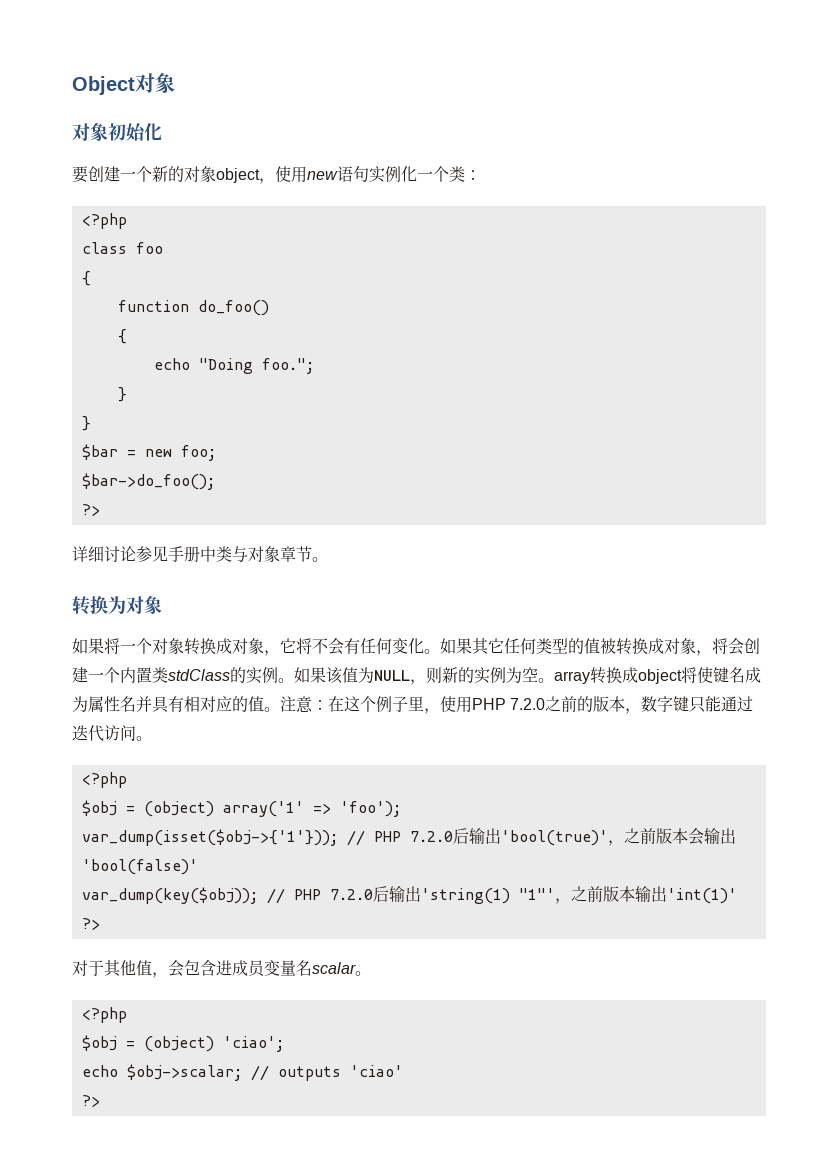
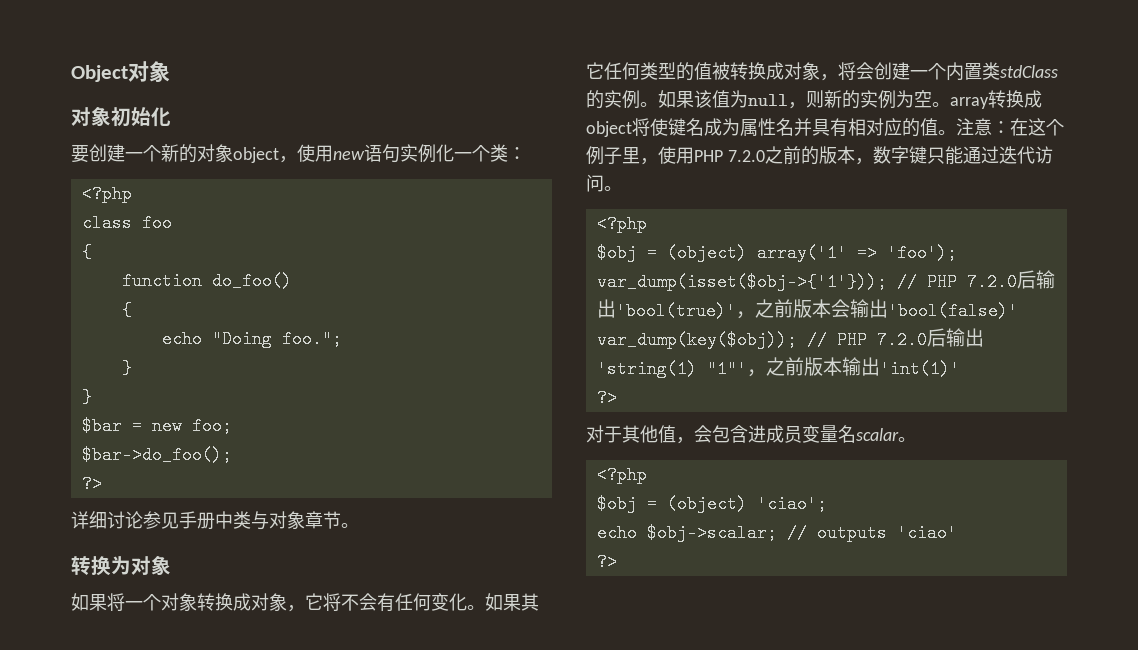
- 如果该值为NULL，则新的实例为空。array转换成object将使键名成为属性名并具有相对应的值。
+ 如果该值为null，则新的实例为空。array转换成object将使键名成为属性名并具有相对应的值。

